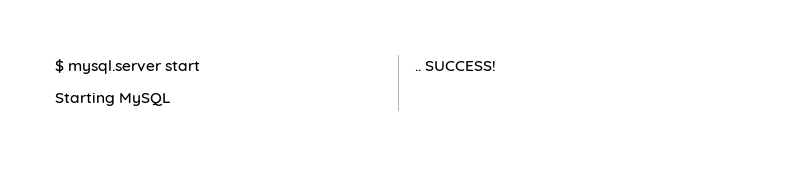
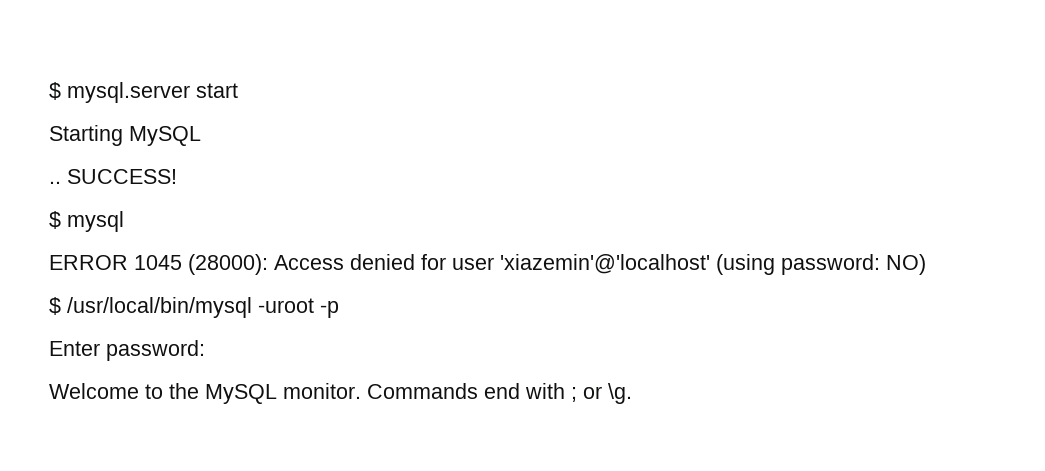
+ $ mysql
+ ERROR 1045 (28000): Access denied for user 'xiazemin'@'localhost' (using password: NO)
+ $ /usr/local/bin/mysql -uroot -p
+ Enter password:
+ Welcome to the MySQL monitor. Commands end with ; or \g.

